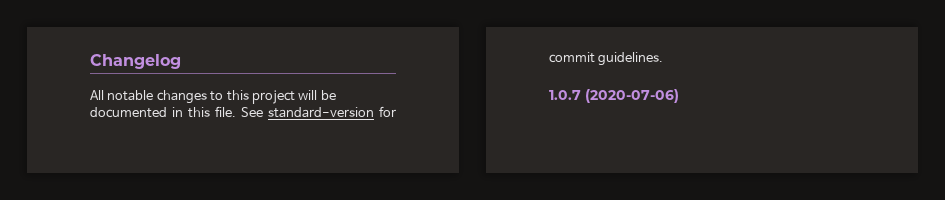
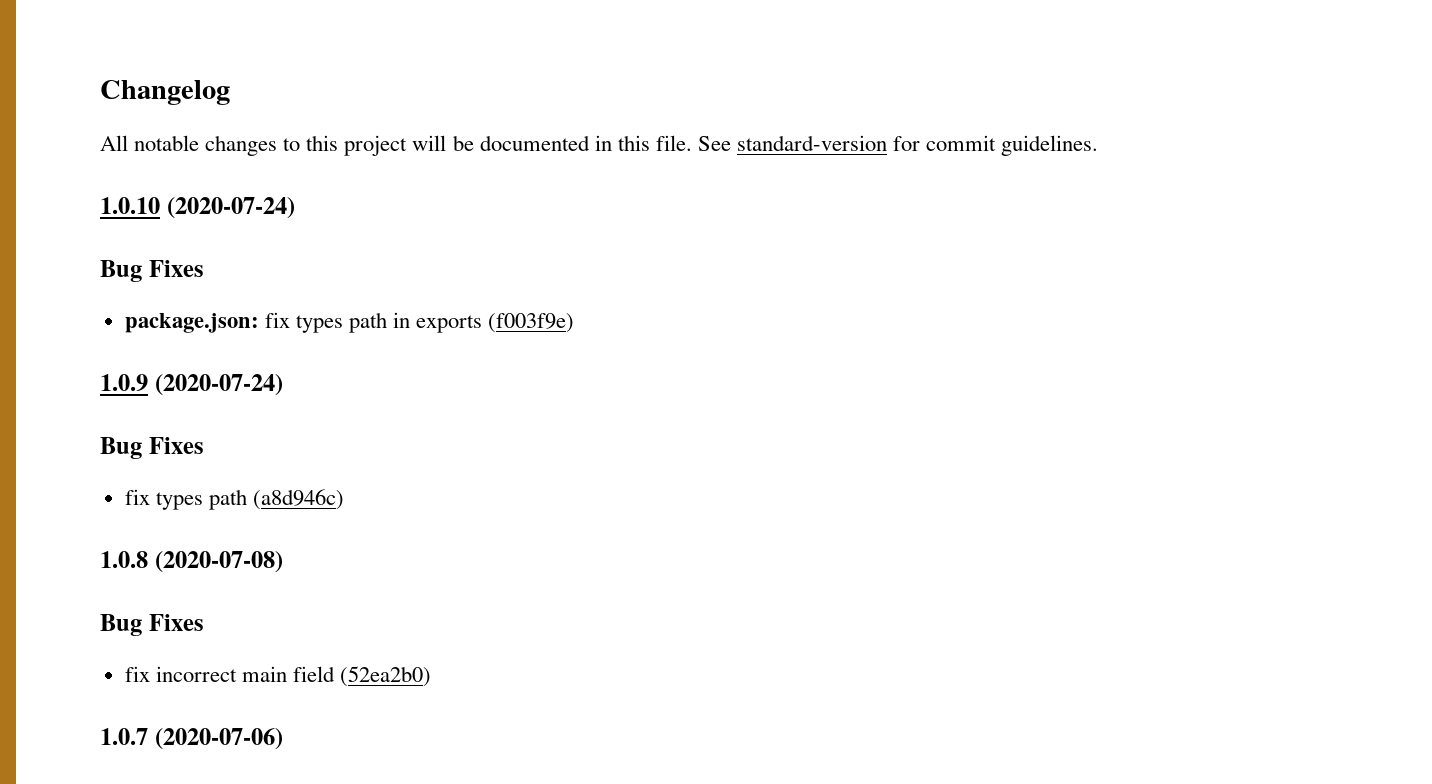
+ 1.0.10 (2020-07-24)
+ Bug Fixes
+ package.json: fix types path in exports (f003f9e)
+ 1.0.9 (2020-07-24)
+ Bug Fixes
+ fix types path (a8d946c)
+ 1.0.8 (2020-07-08)
+ Bug Fixes
+ fix incorrect main field (52ea2b0)

